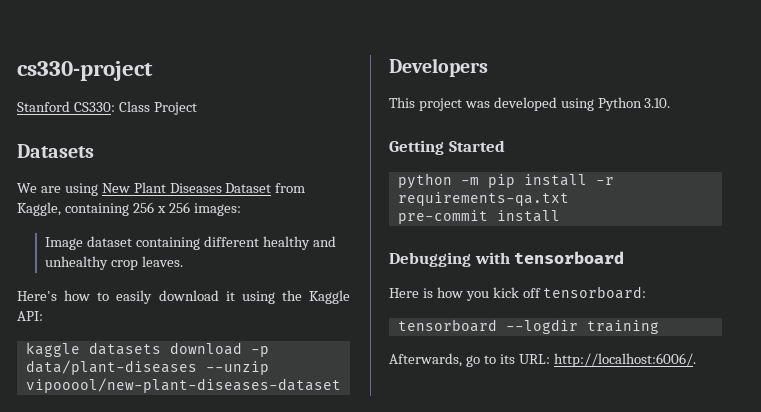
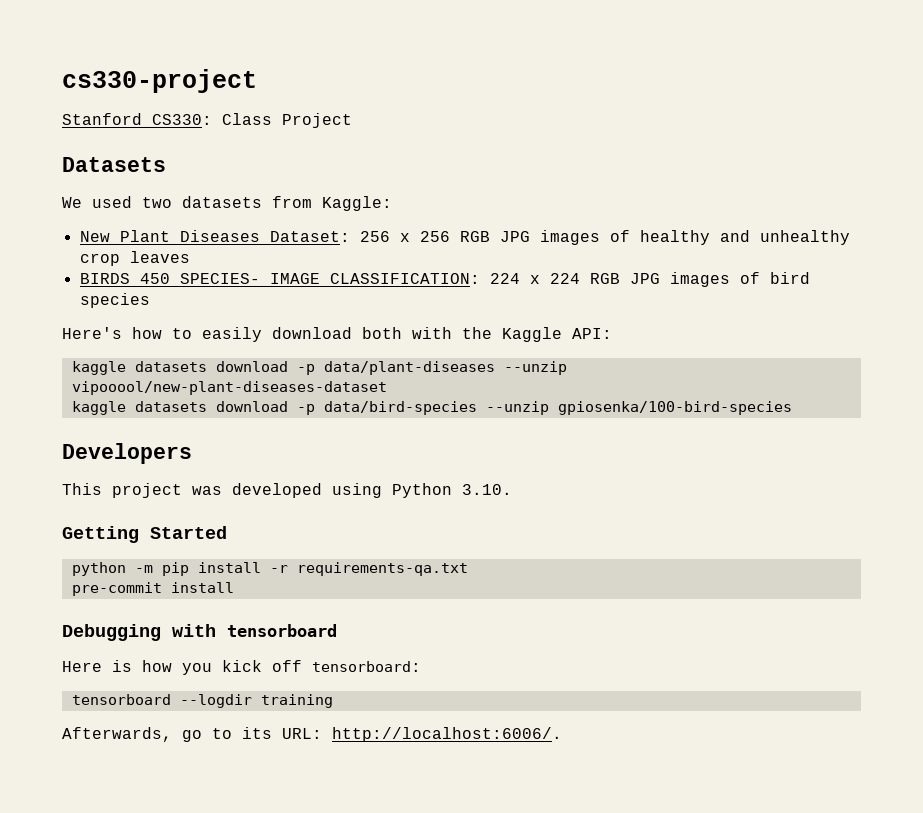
- We are using New Plant Diseases Dataset from Kaggle, containing 256 x 256 images:
- Image dataset containing different healthy and unhealthy crop leaves.
+ We used two datasets from Kaggle:
+ New Plant Diseases Dataset: 256 x 256 RGB JPG images of healthy and unhealthy crop leaves
+ BIRDS 450 SPECIES- IMAGE CLASSIFICATION: 224 x 224 RGB JPG images of bird species
- Here's how to easily download it using the Kaggle API:
+ Here's how to easily download both with the Kaggle API:
+ kaggle datasets download -p data/bird-species --unzip gpiosenka/100-bird-species

